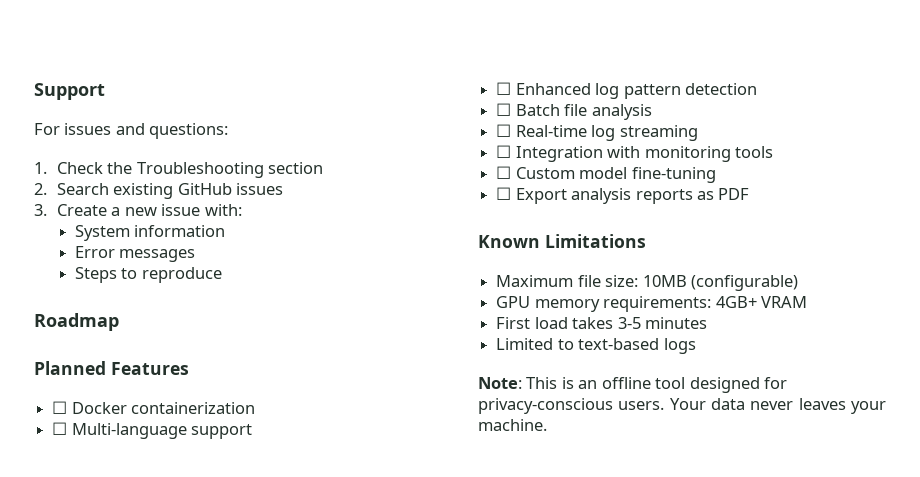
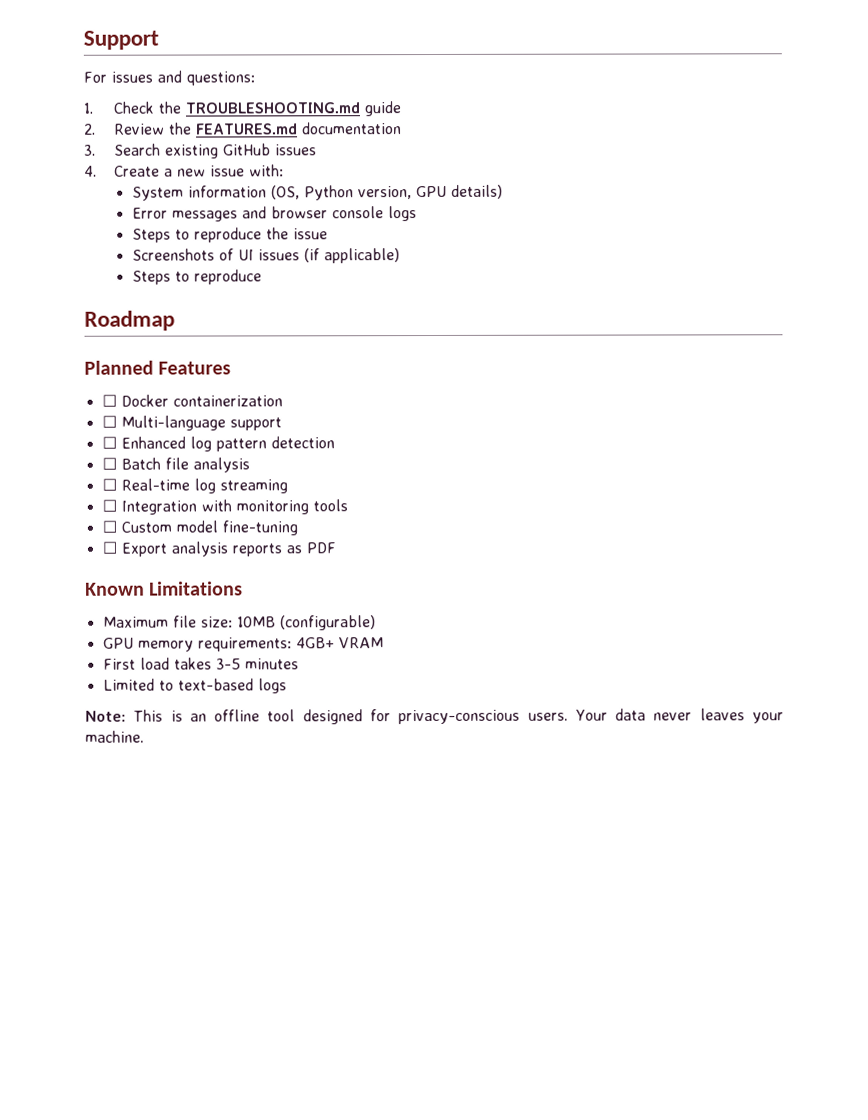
- 1. Check the Troubleshooting section
- 2. Search existing GitHub issues
+ 1. Check the TROUBLESHOOTING.md guide
+ 2. Review the FEATURES.md documentation
+ 3. Search existing GitHub issues
- 3. Create a new issue with:
+ 4. Create a new issue with:
- System information
- Error messages
+ System information (OS, Python version, GPU details)
+ Error messages and browser console logs
+ Steps to reproduce the issue
+ Screenshots of UI issues (if applicable)

